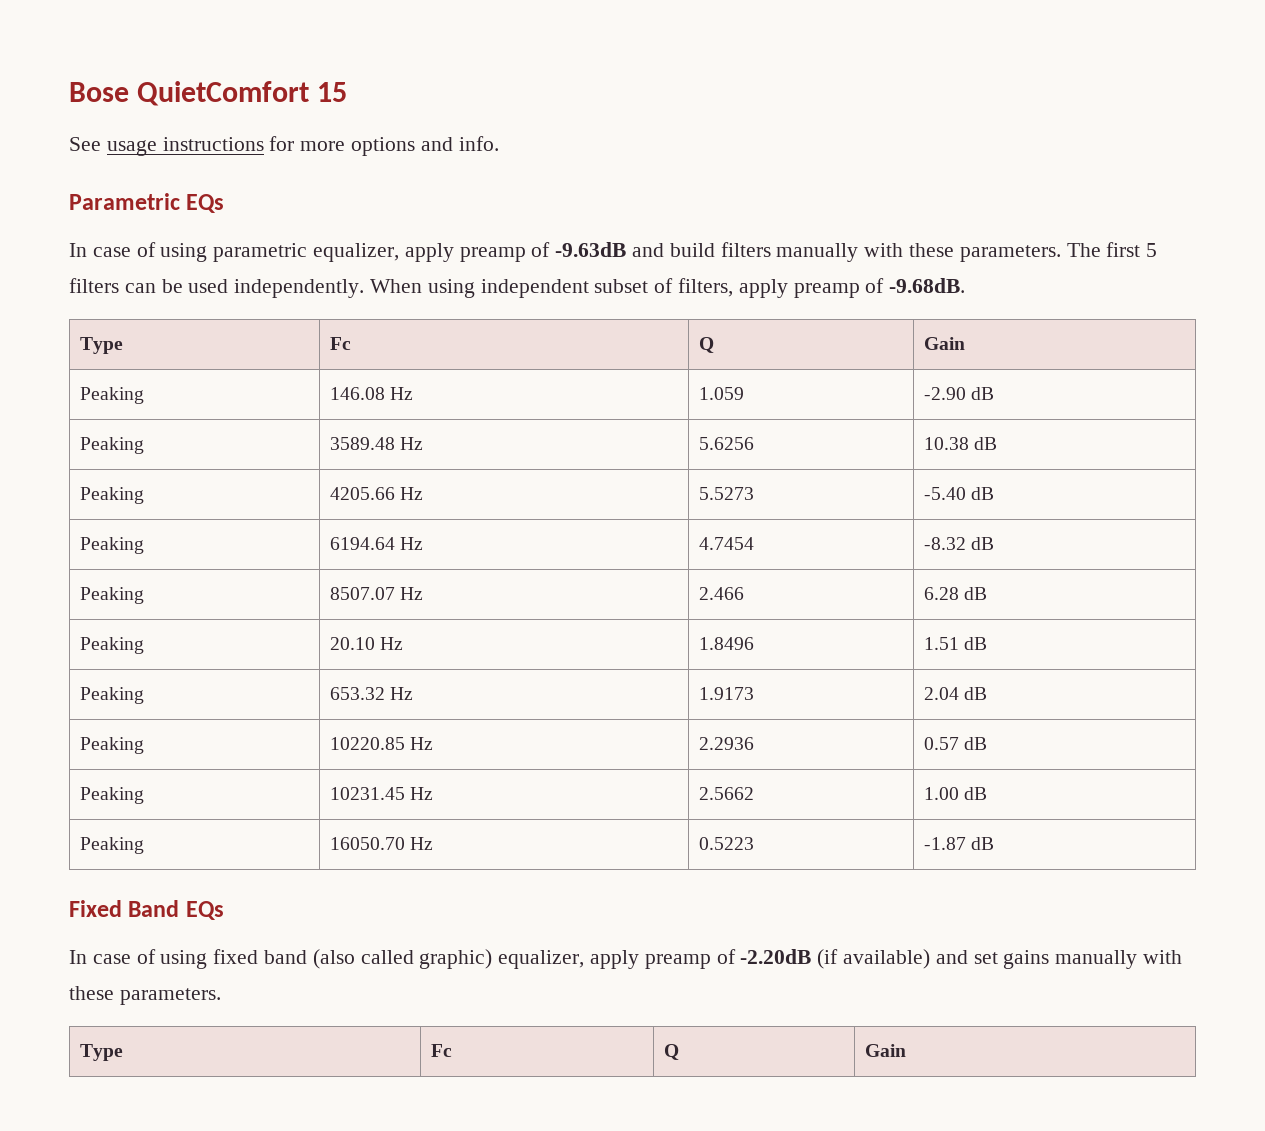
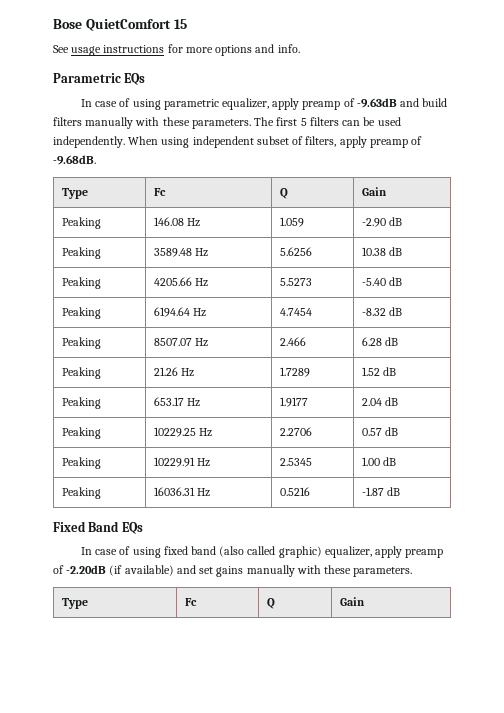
- Peaking | 20.10 Hz | 1.8496 | 1.51 dB
- Peaking | 653.32 Hz | 1.9173 | 2.04 dB
+ Peaking | 21.26 Hz | 1.7289 | 1.52 dB
+ Peaking | 653.17 Hz | 1.9177 | 2.04 dB
- Peaking | 10220.85 Hz | 2.2936 | 0.57 dB
+ Peaking | 10229.25 Hz | 2.2706 | 0.57 dB
- Peaking | 10231.45 Hz | 2.5662 | 1.00 dB
+ Peaking | 10229.91 Hz | 2.5345 | 1.00 dB
- Peaking | 16050.70 Hz | 0.5223 | -1.87 dB
+ Peaking | 16036.31 Hz | 0.5216 | -1.87 dB

